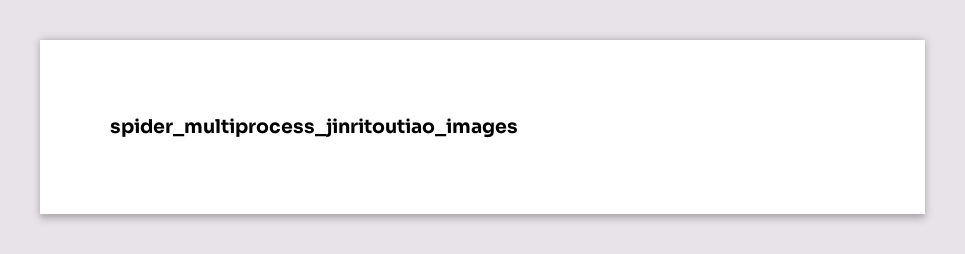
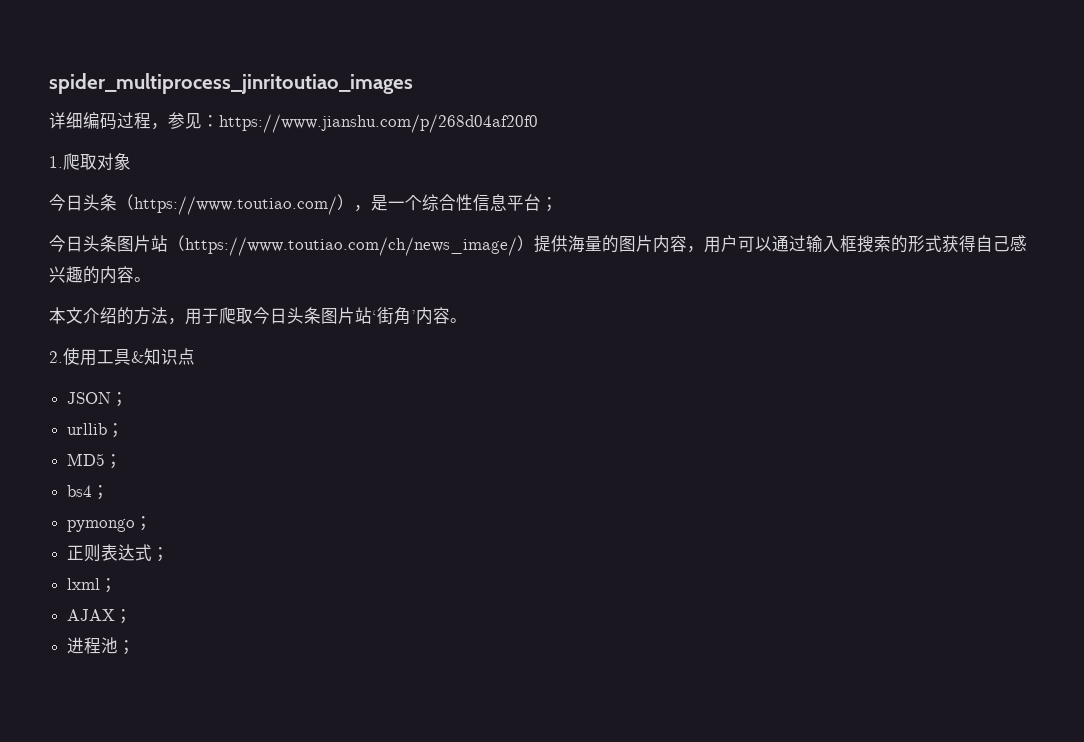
+ 详细编码过程，参见：https://www.jianshu.com/p/268d04af20f0
+ 1.爬取对象
+ 今日头条（https://www.toutiao.com/），是一个综合性信息平台；
+ 今日头条图片站（https://www.toutiao.com/ch/news_image/）提供海量的图片内容，用户可以通过输入框搜索的形式获得自己感兴趣的内容。
+ 本文介绍的方法，用于爬取今日头条图片站‘街角’内容。
+ 2.使用工具&知识点
+ JSON；
+ urllib；
+ MD5；
+ bs4；
+ pymongo；
+ 正则表达式；
+ lxml；
+ AJAX；
+ 进程池；

